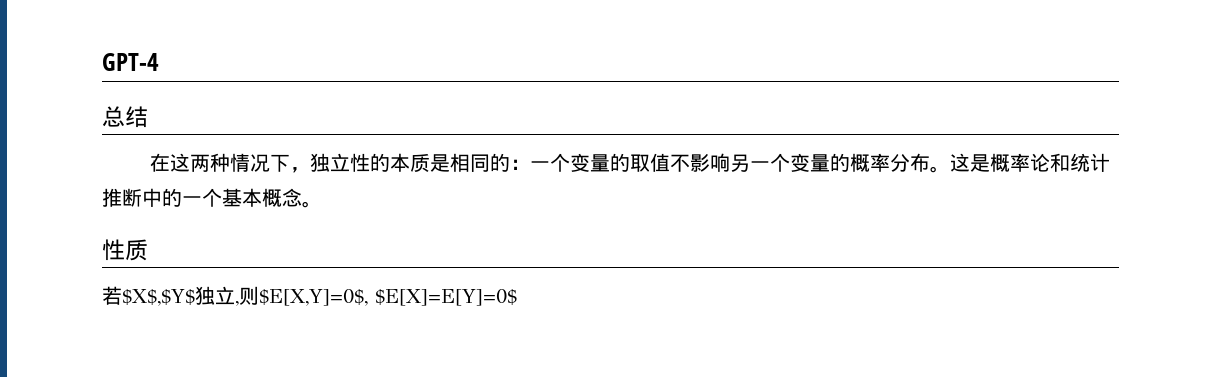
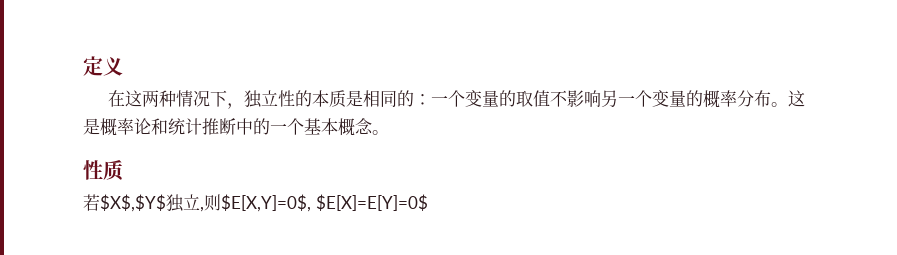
- GPT-4
- 总结
+ 定义

